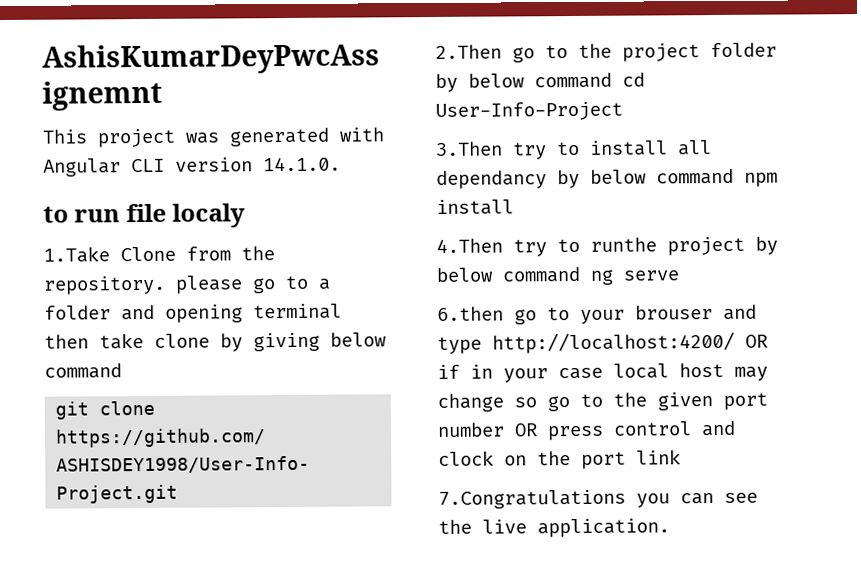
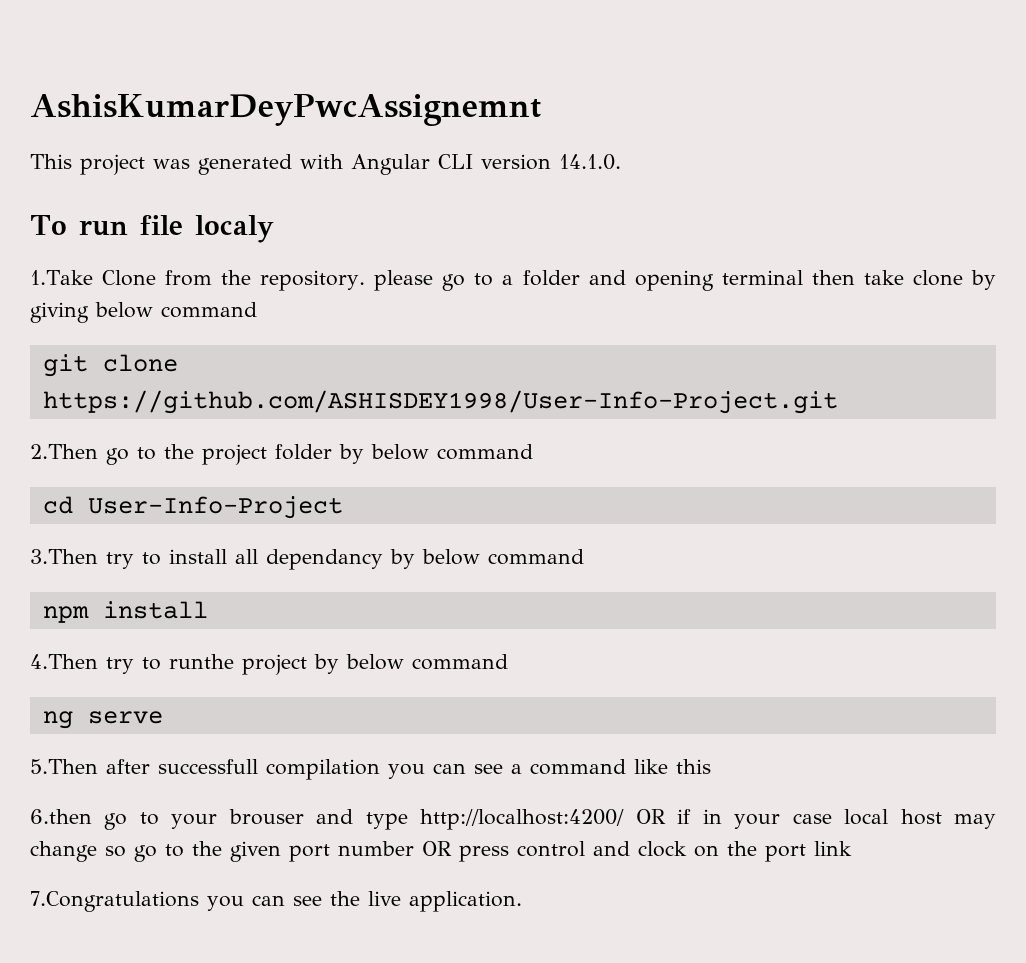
- to run file localy
+ To run file localy
- 2.Then go to the project folder by below command cd User-Info-Project
+ 2.Then go to the project folder by below command
+ cd User-Info-Project
- 3.Then try to install all dependancy by below command npm install
+ 3.Then try to install all dependancy by below command
+ npm install
- 4.Then try to runthe project by below command ng serve
+ 4.Then try to runthe project by below command
+ ng serve
+ 5.Then after successfull compilation you can see a command like this

